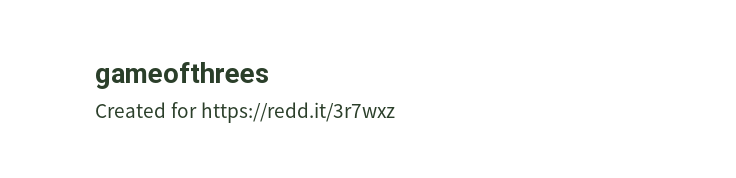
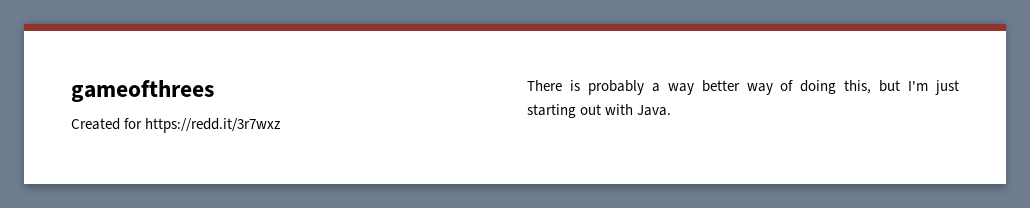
+ There is probably a way better way of doing this, but I'm just starting out with Java.

